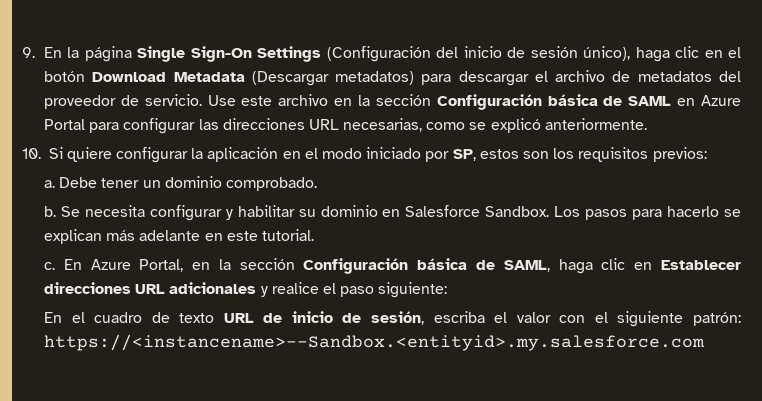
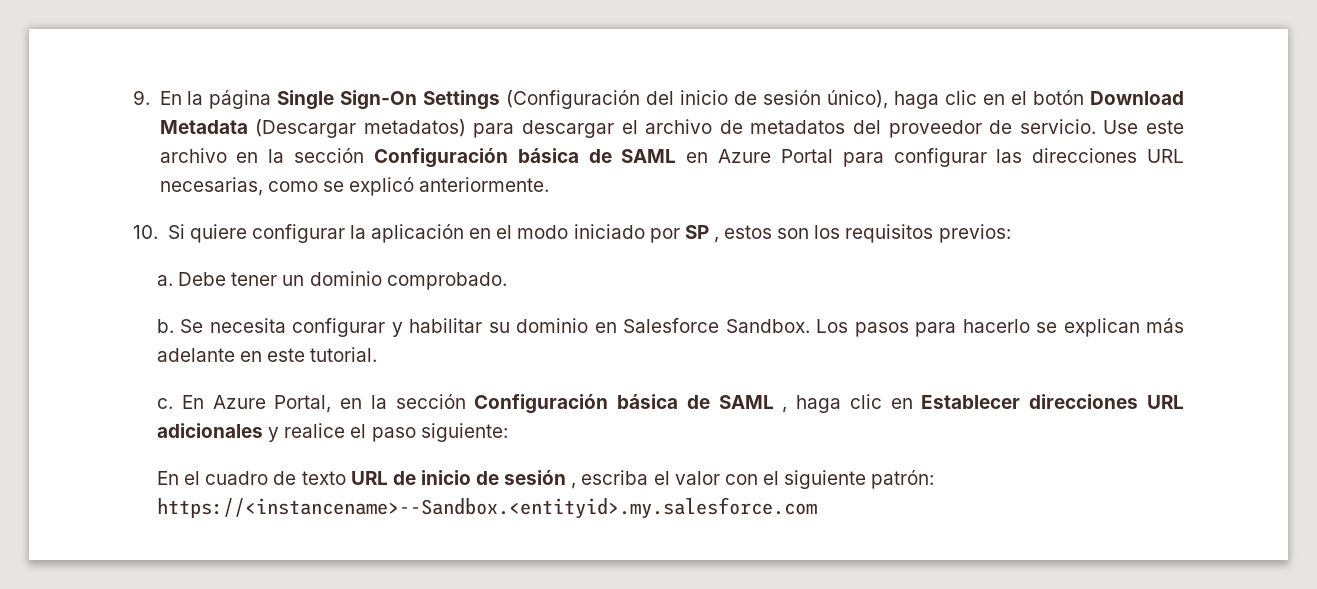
- 10. Si quiere configurar la aplicación en el modo iniciado por SP, estos son los requisitos previos:
+ 10. Si quiere configurar la aplicación en el modo iniciado por SP , estos son los requisitos previos:
- En Azure Portal, en la sección Configuración básica de SAML, haga clic en Establecer direcciones URL adicionales y realice el paso siguiente:
+ En Azure Portal, en la sección Configuración básica de SAML , haga clic en Establecer direcciones URL adicionales y realice el paso siguiente:
- En el cuadro de texto URL de inicio de sesión, escriba el valor con el siguiente patrón: https://<instancename>--Sandbox.<entityid>.my.salesforce.com
+ En el cuadro de texto URL de inicio de sesión , escriba el valor con el siguiente patrón: https://<instancename>--Sandbox.<entityid>.my.salesforce.com

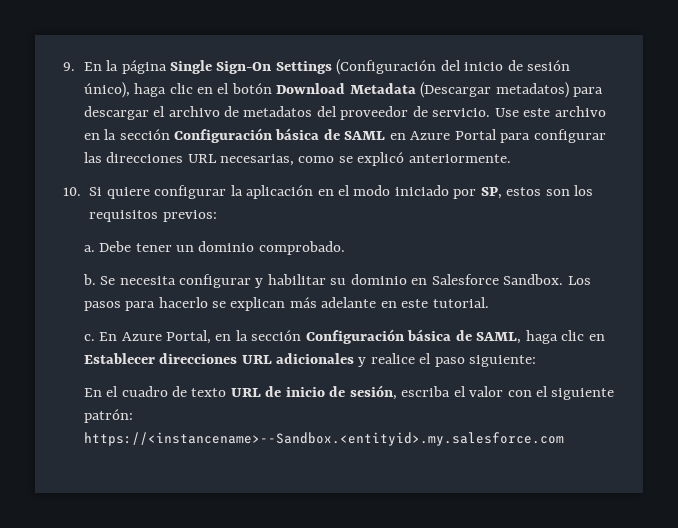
- 10. Si quiere configurar la aplicación en el modo iniciado por SP , estos son los requisitos previos:
+ 10. Si quiere configurar la aplicación en el modo iniciado por SP, estos son los requisitos previos:
- En Azure Portal, en la sección Configuración básica de SAML , haga clic en Establecer direcciones URL adicionales y realice el paso siguiente:
+ En Azure Portal, en la sección Configuración básica de SAML, haga clic en Establecer direcciones URL adicionales y realice el paso siguiente:
- En el cuadro de texto URL de inicio de sesión , escriba el valor con el siguiente patrón: https://<instancename>--Sandbox.<entityid>.my.salesforce.com
+ En el cuadro de texto URL de inicio de sesión, escriba el valor con el siguiente patrón: https://<instancename>--Sandbox.<entityid>.my.salesforce.com

